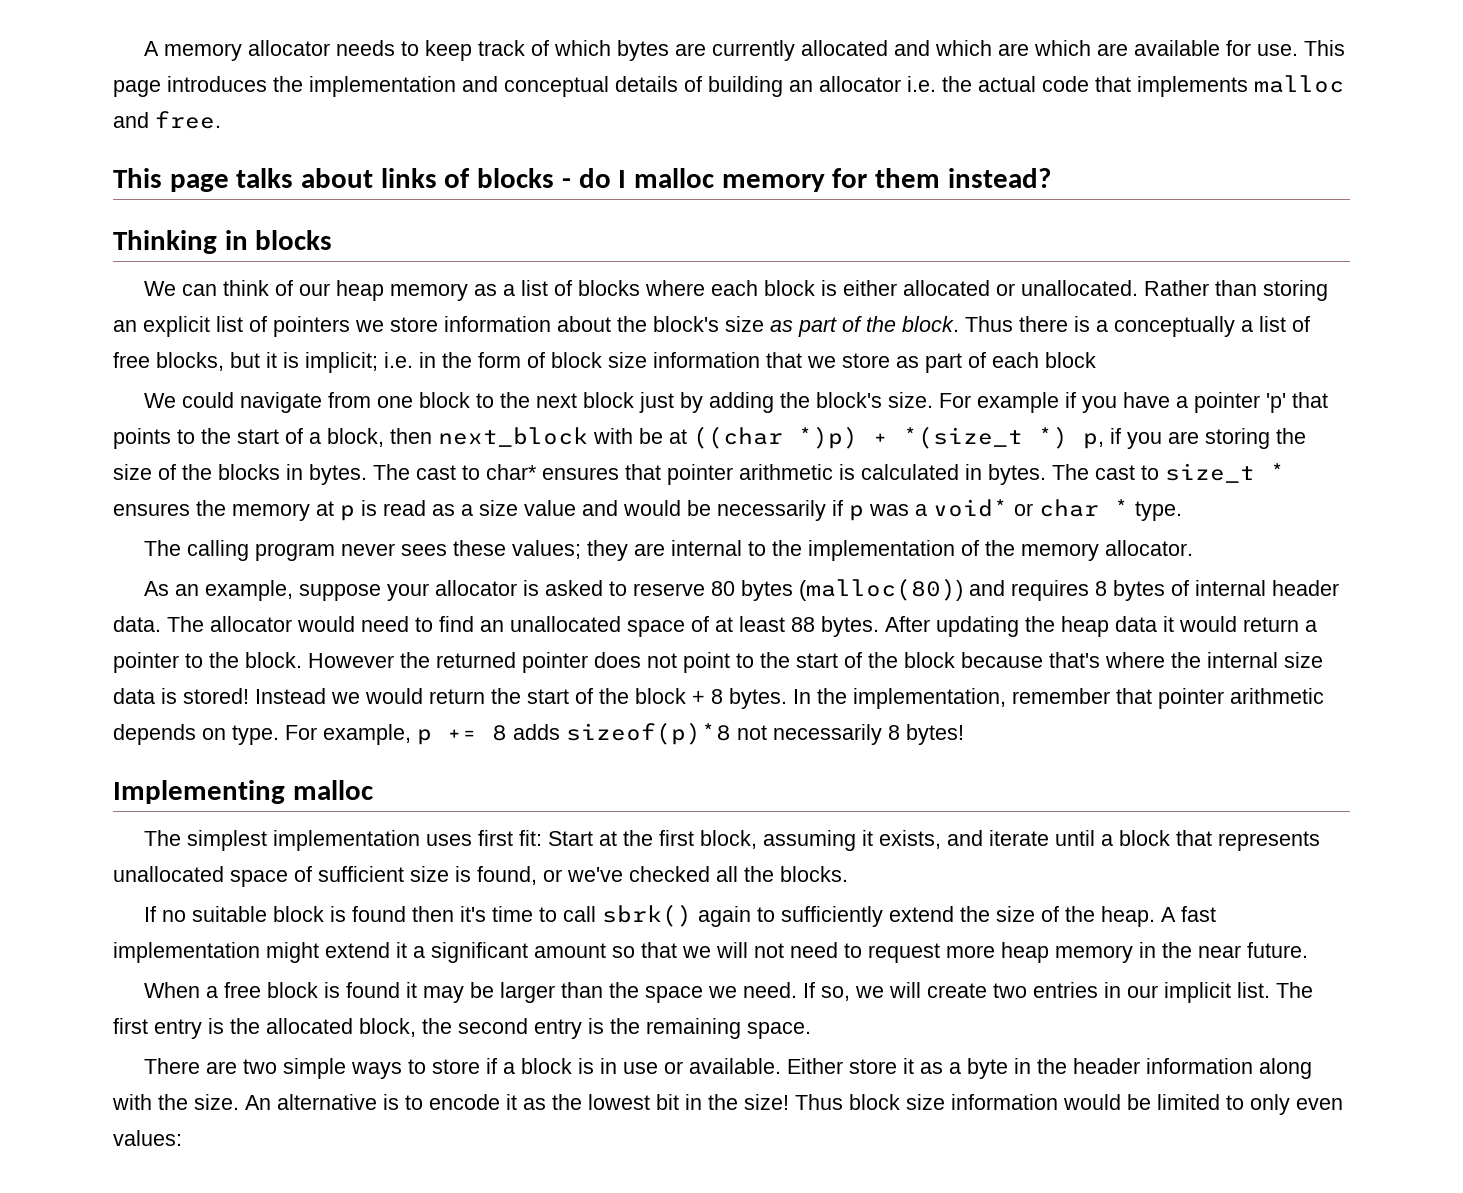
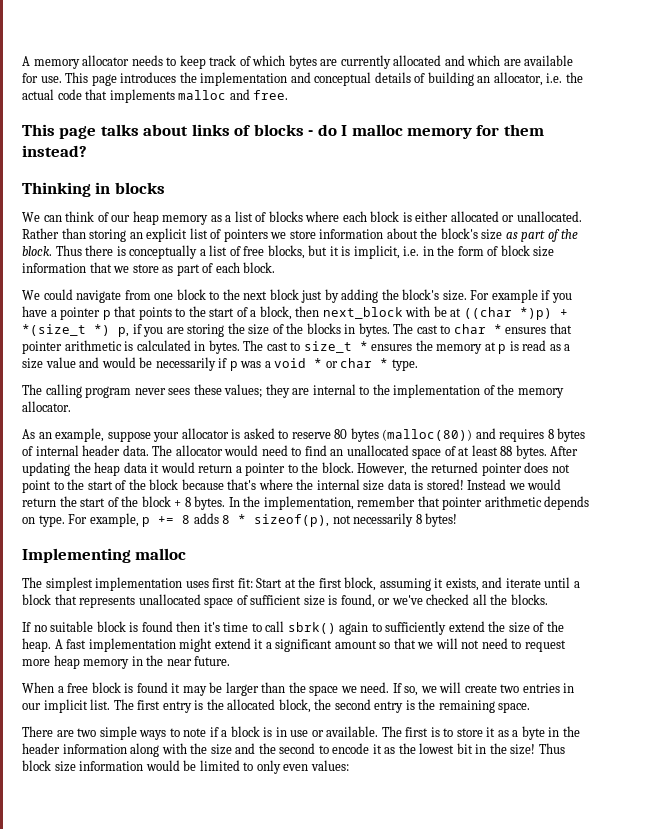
- A memory allocator needs to keep track of which bytes are currently allocated and which are which are available for use.
+ A memory allocator needs to keep track of which bytes are currently allocated and which are available for use.
- This page introduces the implementation and conceptual details of building an allocator i.e. the actual code that implements malloc and free.
+ This page introduces the implementation and conceptual details of building an allocator, i.e. the actual code that implements malloc and free.
- Thus there is a conceptually a list of free blocks, but it is implicit; i.e. in the form of block size information that we store as part of each block
+ Thus there is conceptually a list of free blocks, but it is implicit, i.e. in the form of block size information that we store as part of each block.
- For example if you have a pointer 'p' that points to the start of a block, then next_block with be at ((char *)p) + *(size_t *) p, if you are storing the size of the blocks in bytes.
+ For example if you have a pointer p that points to the start of a block, then next_block with be at ((char *)p) + *(size_t *) p, if you are storing the size of the blocks in bytes.
- The cast to char* ensures that pointer arithmetic is calculated in bytes.
+ The cast to char * ensures that pointer arithmetic is calculated in bytes.
- The cast to size_t * ensures the memory at p is read as a size value and would be necessarily if p was a void* or char * type.
+ The cast to size_t * ensures the memory at p is read as a size value and would be necessarily if p was a void * or char * type.
- However the returned pointer does not point to the start of the block because that's where the internal size data is stored!
+ However, the returned pointer does not point to the start of the block because that's where the internal size data is stored!
- For example, p += 8 adds sizeof(p)*8 not necessarily 8 bytes!
+ For example, p += 8 adds 8 * sizeof(p), not necessarily 8 bytes!
- There are two simple ways to store if a block is in use or available.
+ There are two simple ways to note if a block is in use or available.
- Either store it as a byte in the header information along with the size. An alternative is to encode it as the lowest bit in the size!
+ The first is to store it as a byte in the header information along with the size and the second to encode it as the lowest bit in the size!

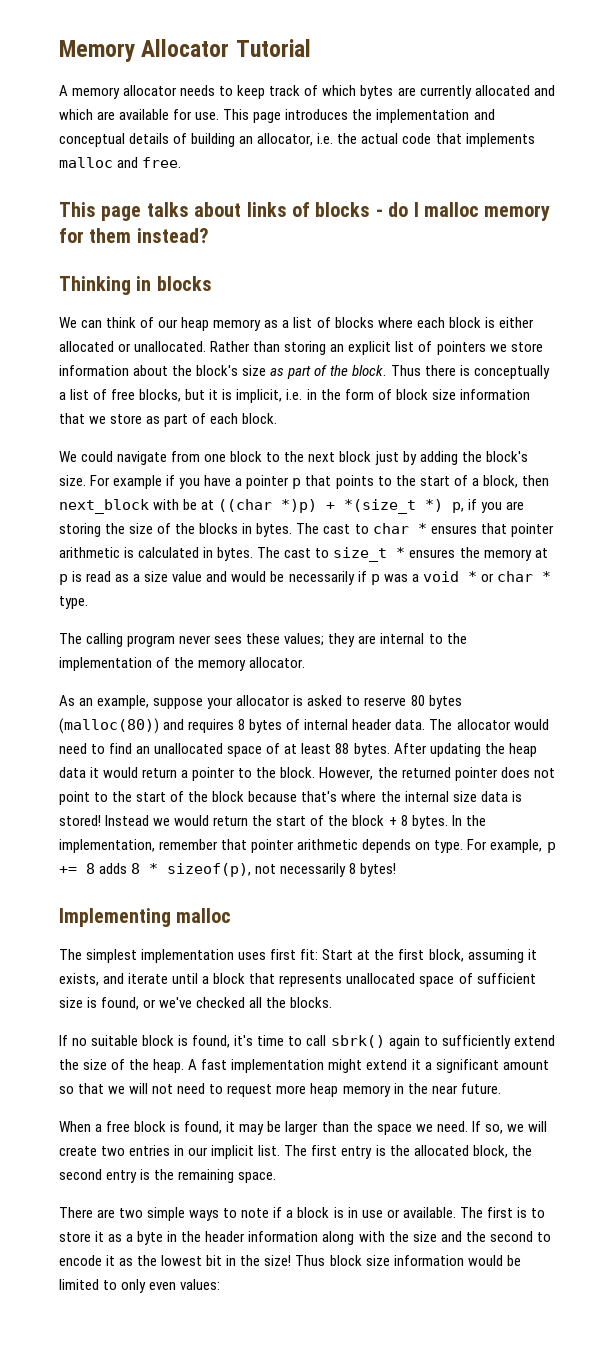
+ Memory Allocator Tutorial
- If no suitable block is found then it's time to call sbrk() again to sufficiently extend the size of the heap.
+ If no suitable block is found, it's time to call sbrk() again to sufficiently extend the size of the heap.
- When a free block is found it may be larger than the space we need.
+ When a free block is found, it may be larger than the space we need.

